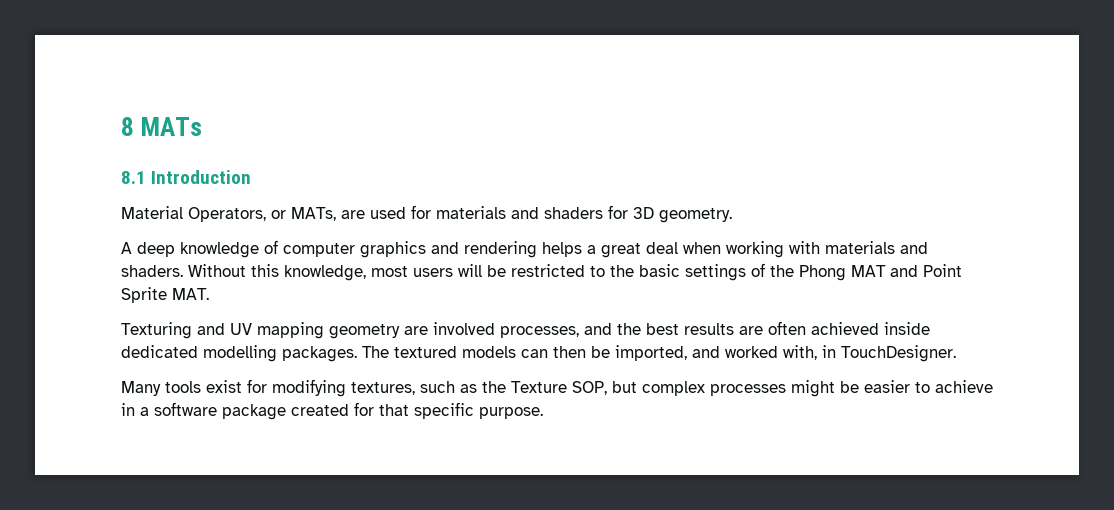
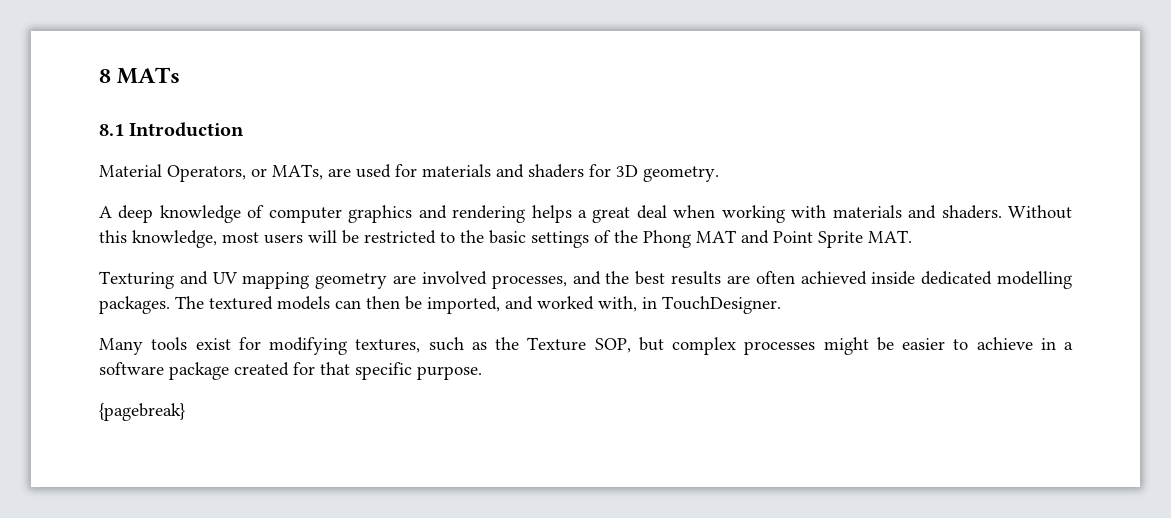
+ {pagebreak}

